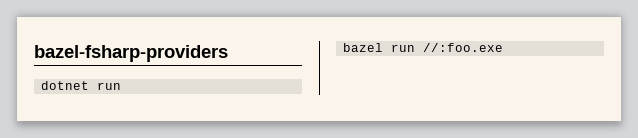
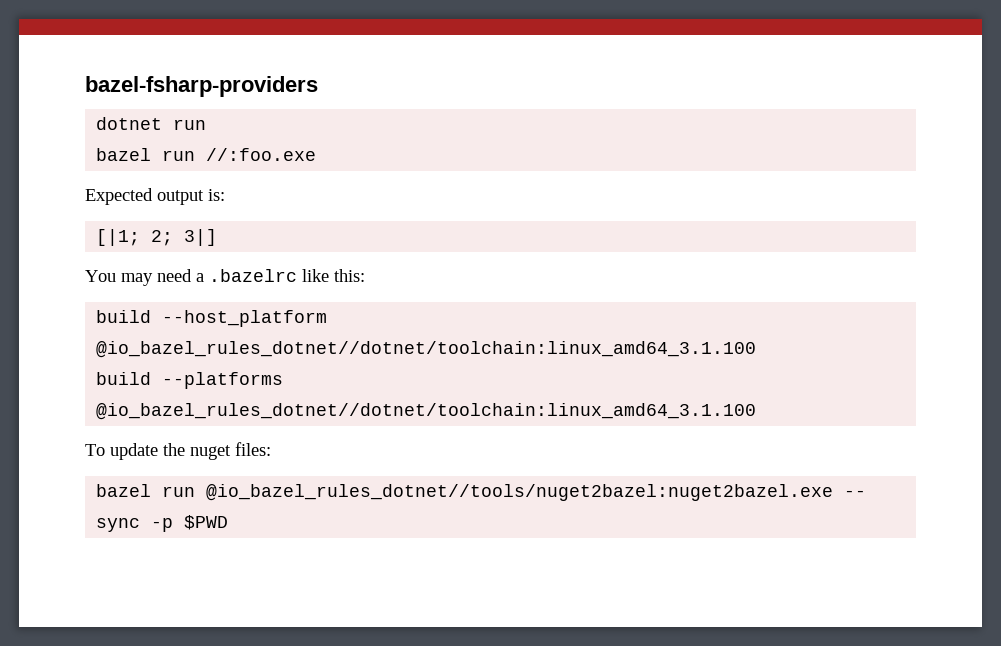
+ Expected output is:
+ [|1; 2; 3|]
+ You may need a .bazelrc like this:
+ build --host_platform @io_bazel_rules_dotnet//dotnet/toolchain:linux_amd64_3.1.100
+ build --platforms @io_bazel_rules_dotnet//dotnet/toolchain:linux_amd64_3.1.100
+ To update the nuget files:
+ bazel run @io_bazel_rules_dotnet//tools/nuget2bazel:nuget2bazel.exe -- sync -p $PWD

